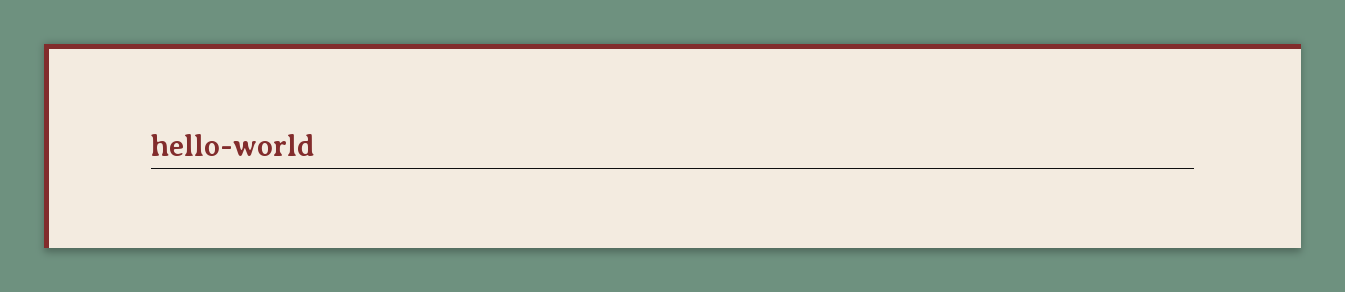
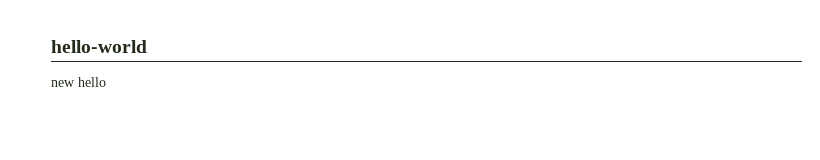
+ new hello

